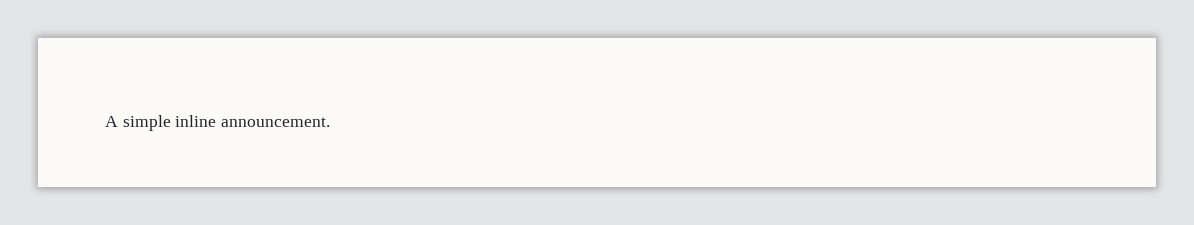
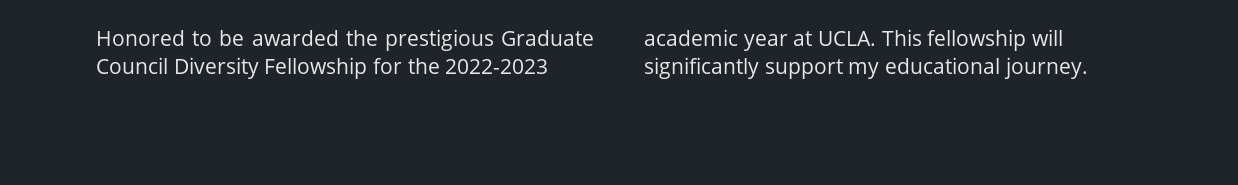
- A simple inline announcement.
+ Honored to be awarded the prestigious Graduate Council Diversity Fellowship for the 2022-2023 academic year at UCLA. This fellowship will significantly support my educational journey.

